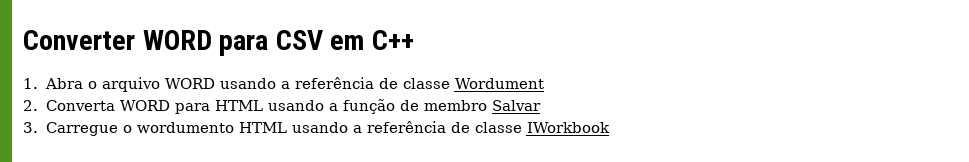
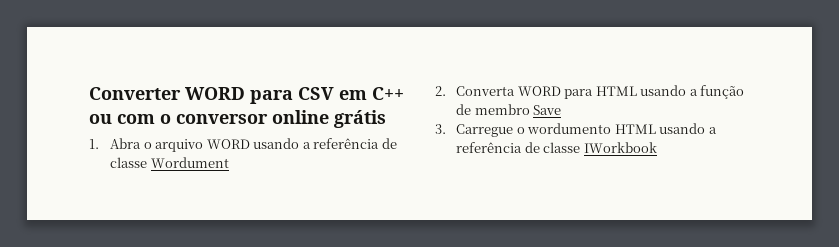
- Converter WORD para CSV em C++
+ Converter WORD para CSV em C++ ou com o conversor online grátis
- 2. Converta WORD para HTML usando a função de membro Salvar
+ 2. Converta WORD para HTML usando a função de membro Save

